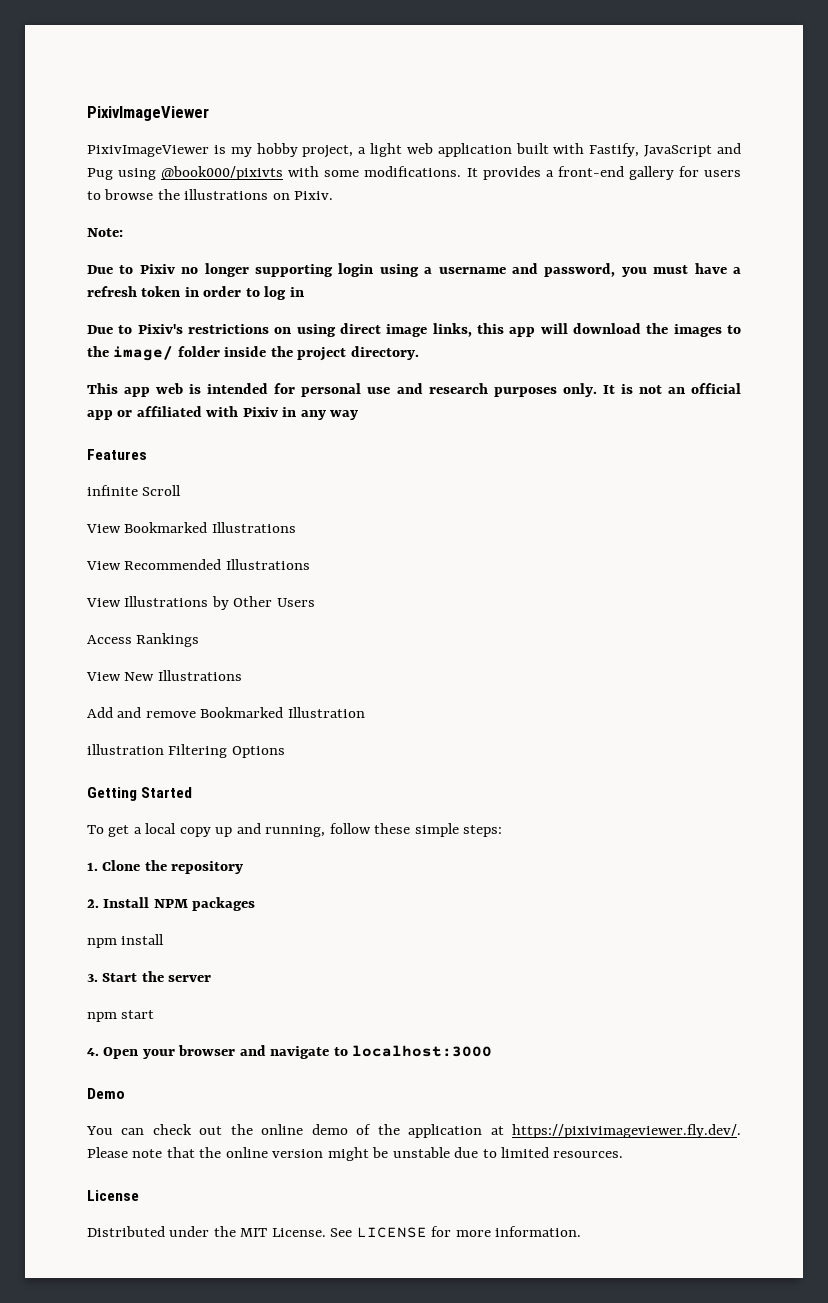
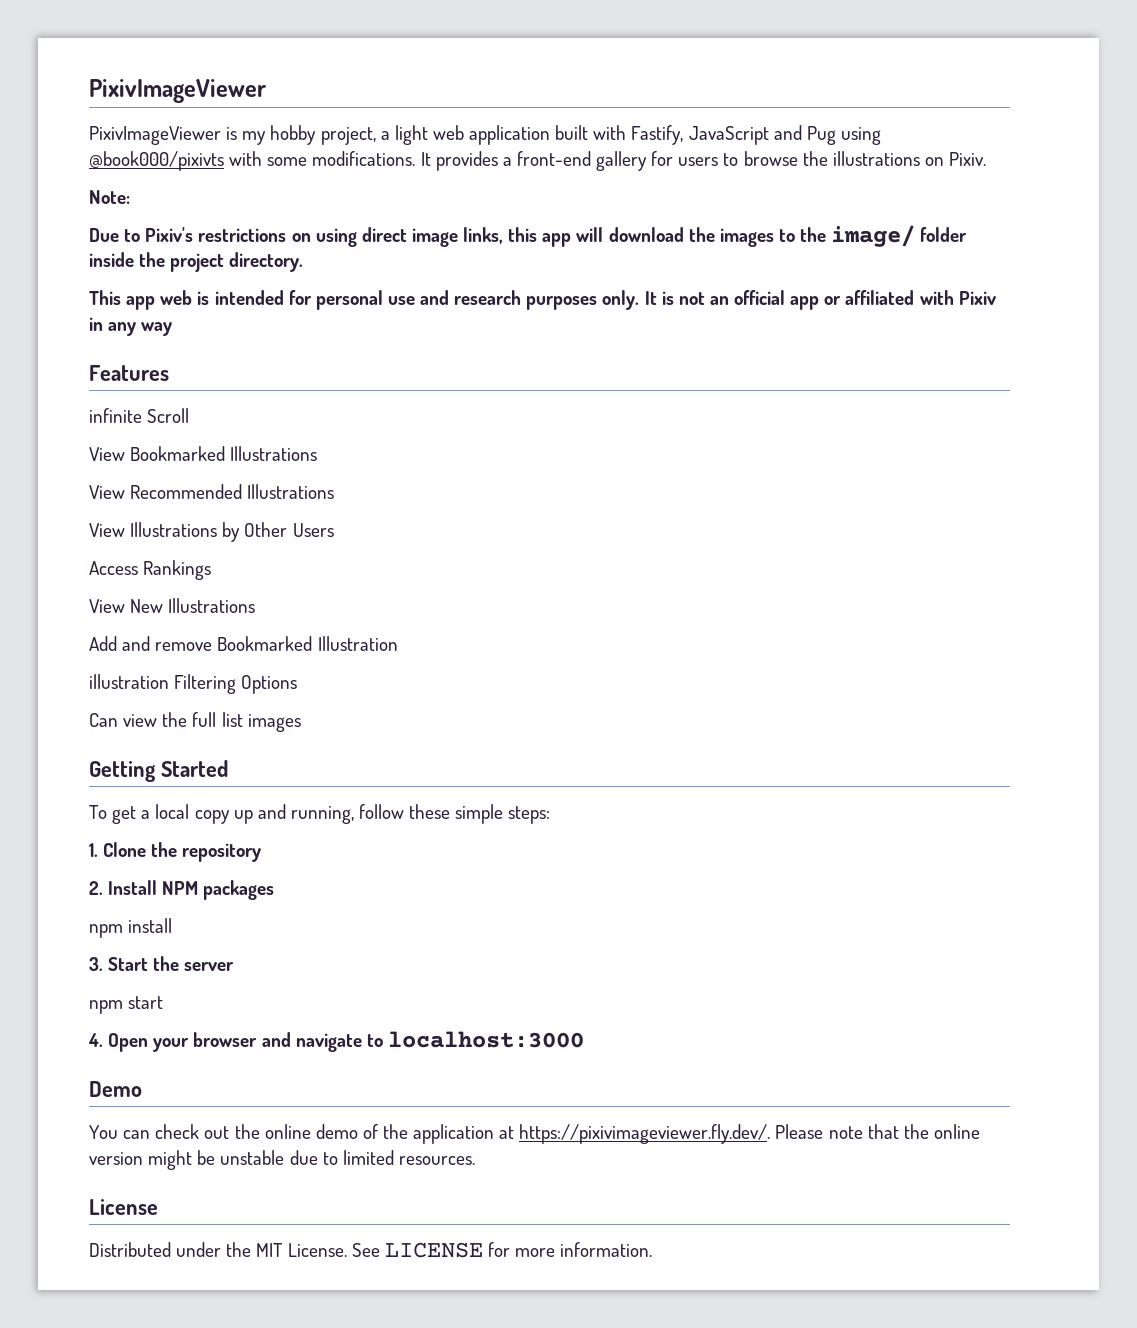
- Due to Pixiv no longer supporting login using a username and password, you must have a refresh token in order to log in
+ Can view the full list images

